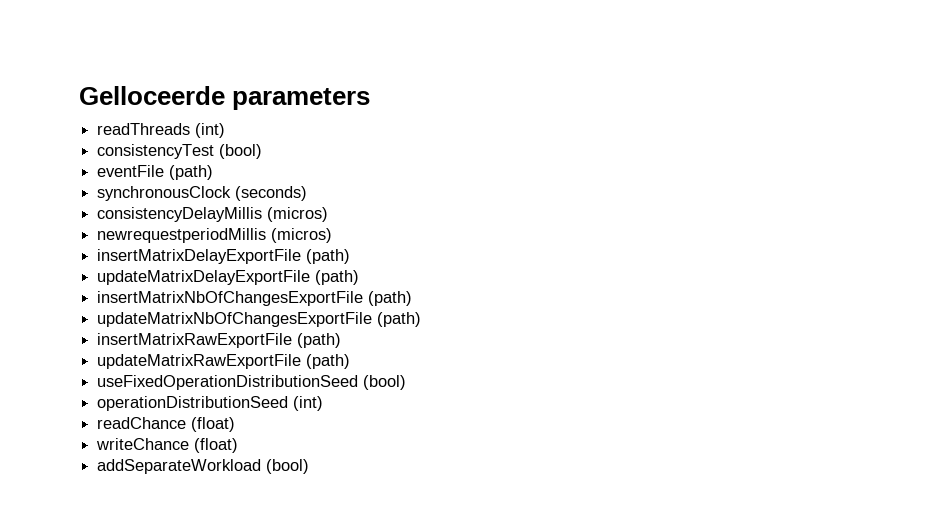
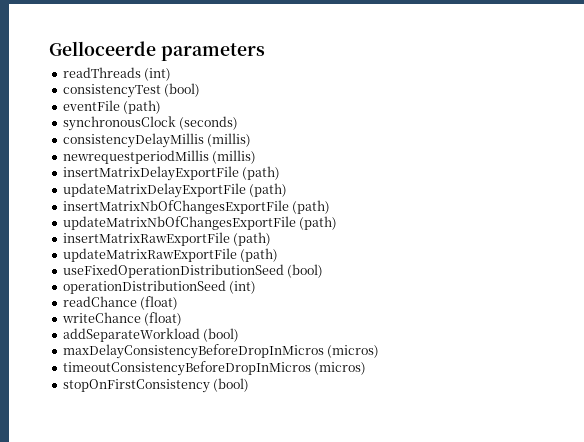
- consistencyDelayMillis (micros)
+ consistencyDelayMillis (millis)
- newrequestperiodMillis (micros)
+ newrequestperiodMillis (millis)
+ maxDelayConsistencyBeforeDropInMicros (micros)
+ timeoutConsistencyBeforeDropInMicros (micros)
+ stopOnFirstConsistency (bool)

